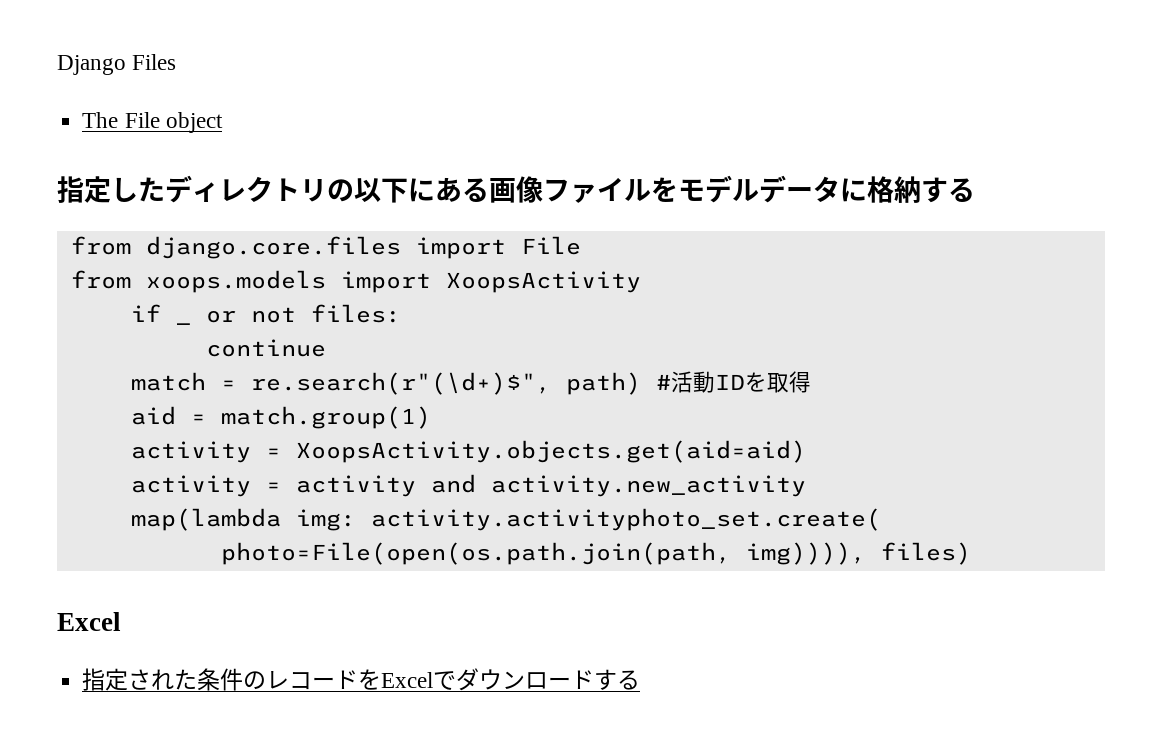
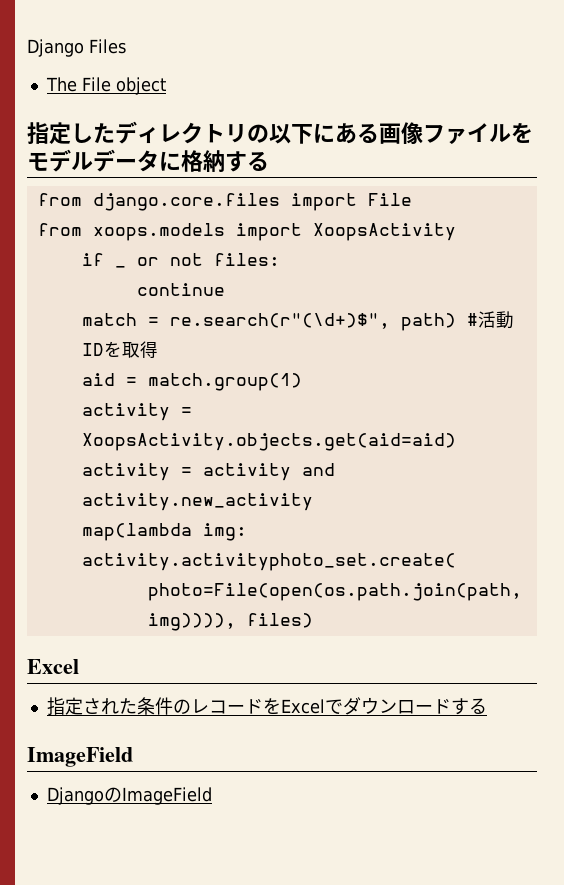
  指定された条件のレコードをExcelでダウンロードする
+ ImageField
+ DjangoのImageField

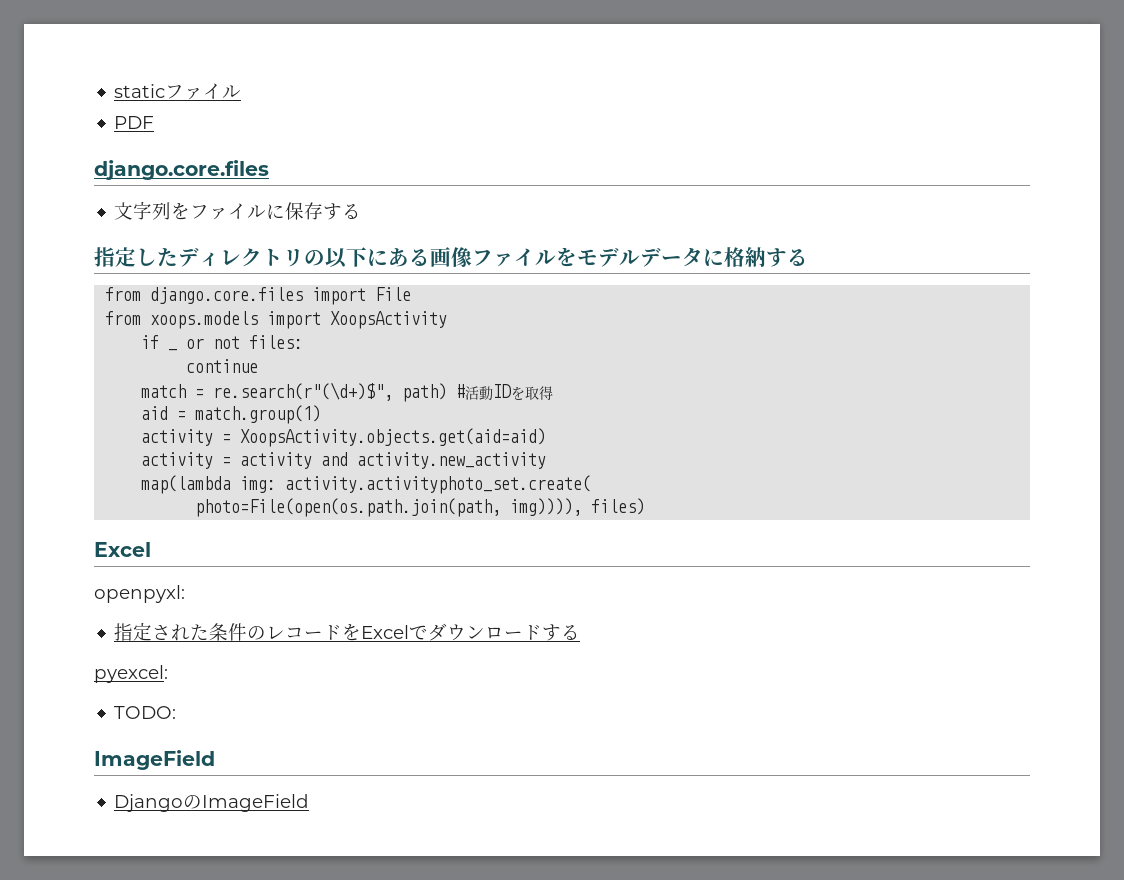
- Django Files
- The File object
+ staticファイル
+ PDF
+ django.core.files
+ 文字列をファイルに保存する
+ openpyxl:
+ pyexcel:
+ TODO:

